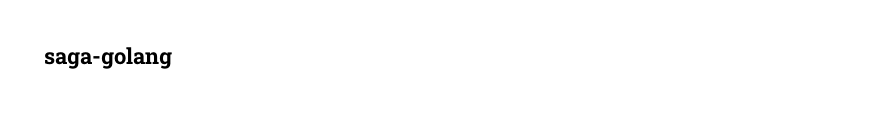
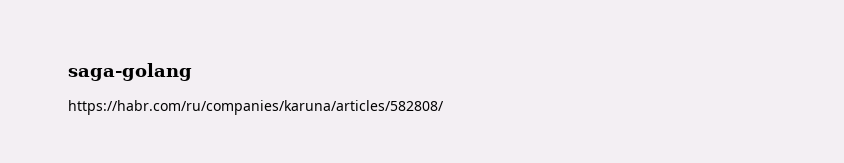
+ https://habr.com/ru/companies/karuna/articles/582808/

